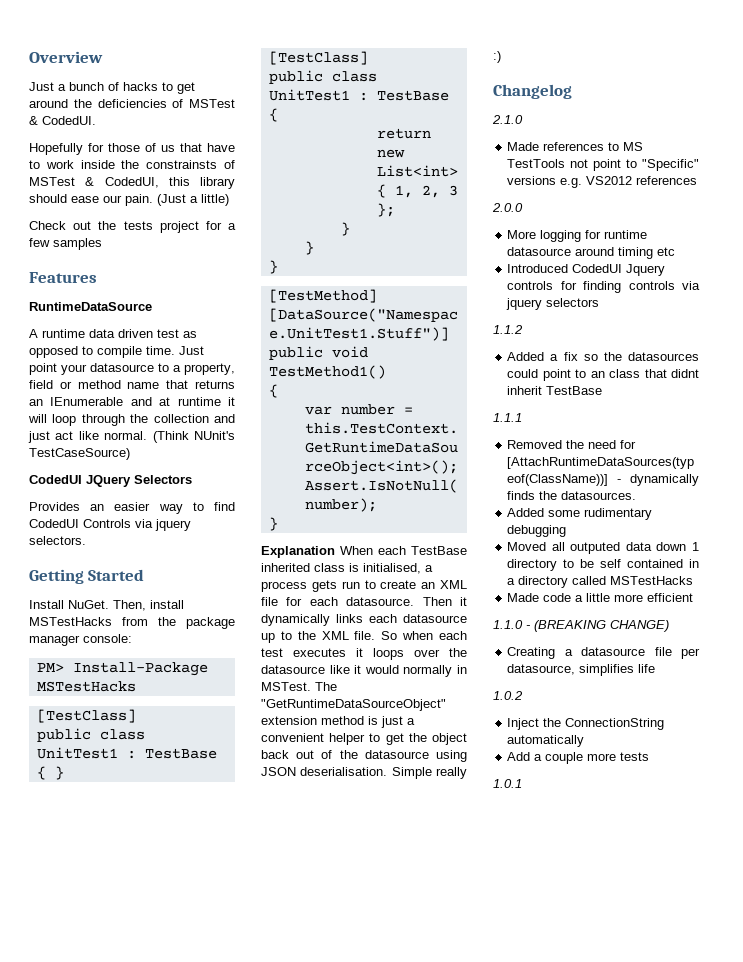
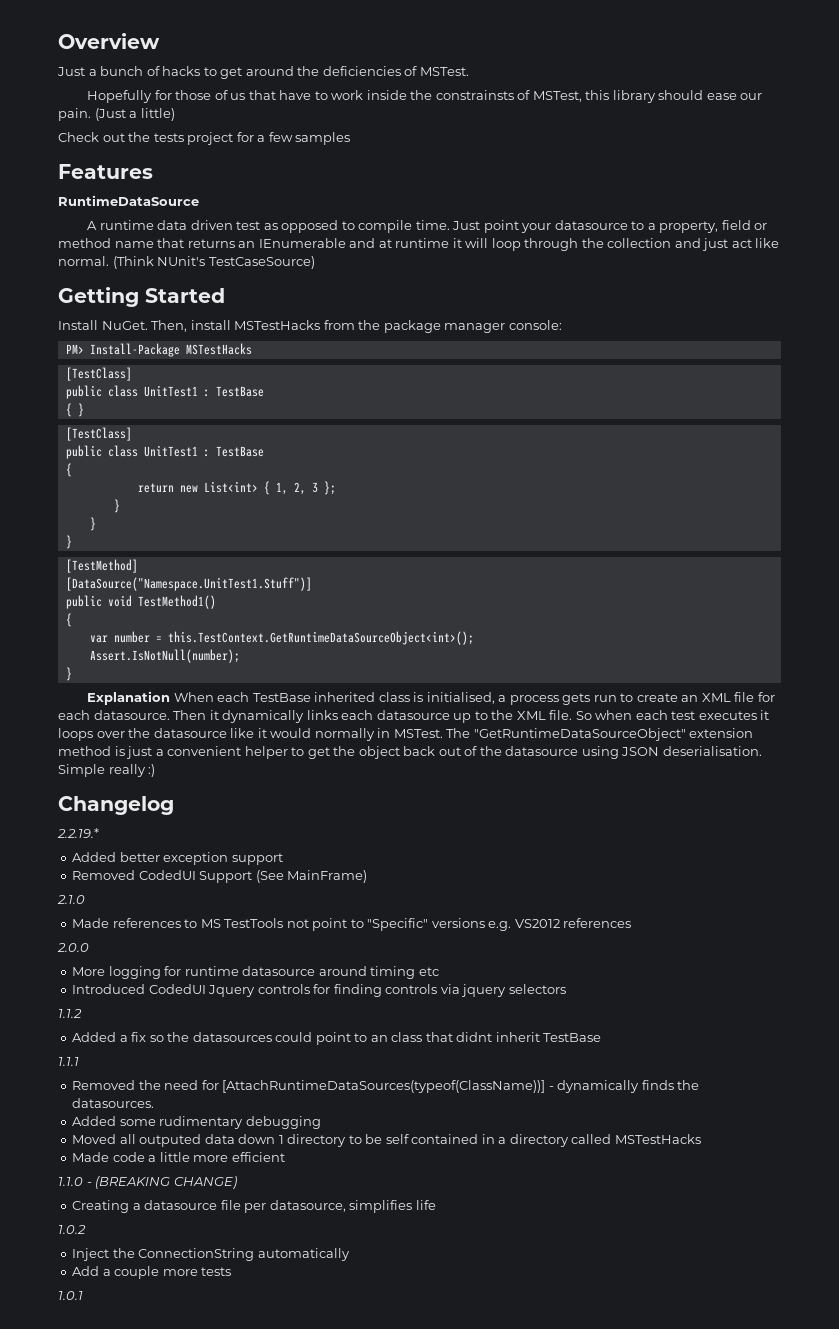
- Just a bunch of hacks to get around the deficiencies of MSTest & CodedUI.
+ Just a bunch of hacks to get around the deficiencies of MSTest.
- Hopefully for those of us that have to work inside the constrainsts of MSTest & CodedUI, this library should ease our pain.
+ Hopefully for those of us that have to work inside the constrainsts of MSTest, this library should ease our pain.
- CodedUI JQuery Selectors
- Provides an easier way to find CodedUI Controls via jquery selectors.
+ 2.2.19.*
+ Added better exception support
+ Removed CodedUI Support (See MainFrame)

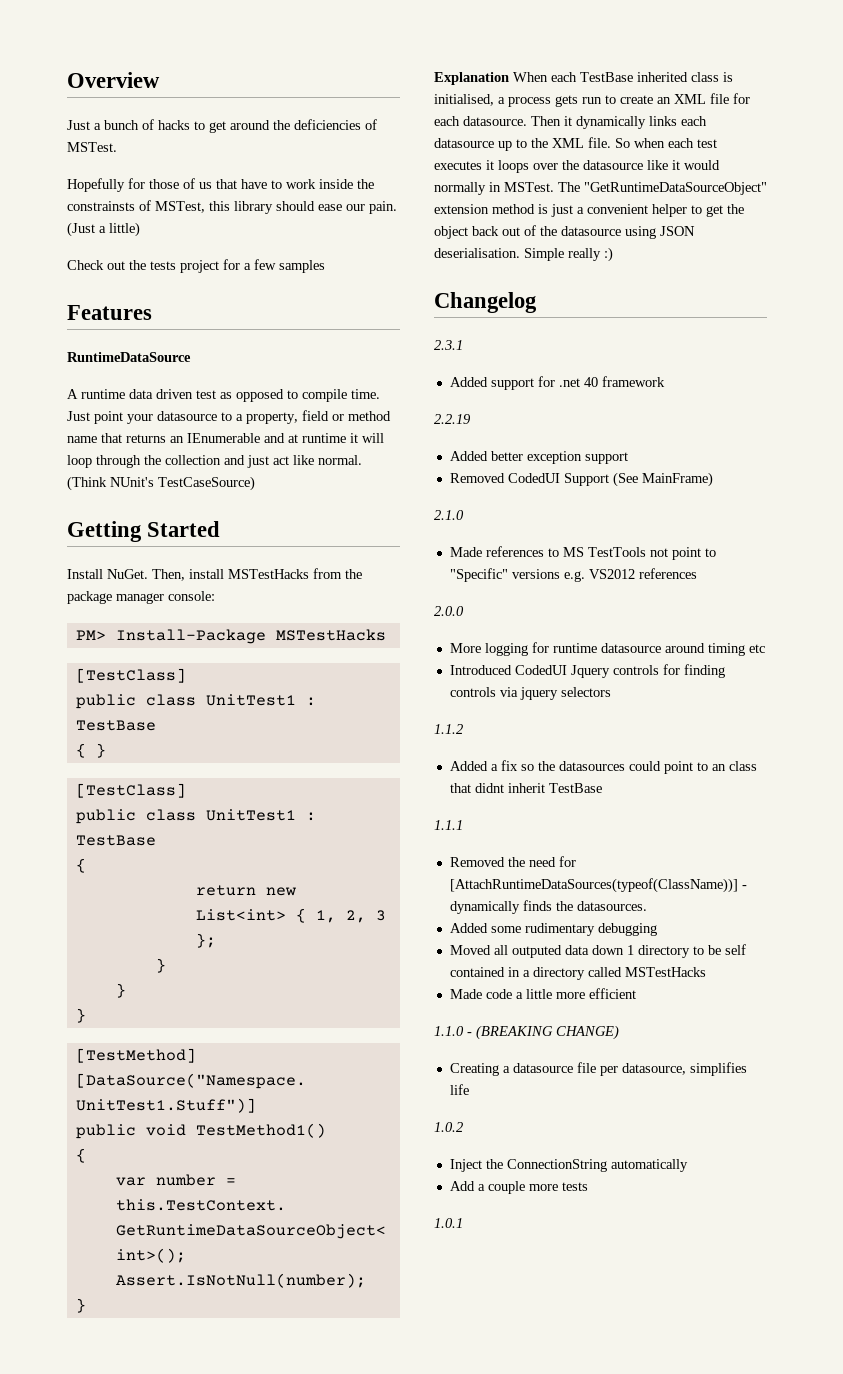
- 2.2.19.*
+ 2.3.1
+ Added support for .net 40 framework
+ 2.2.19

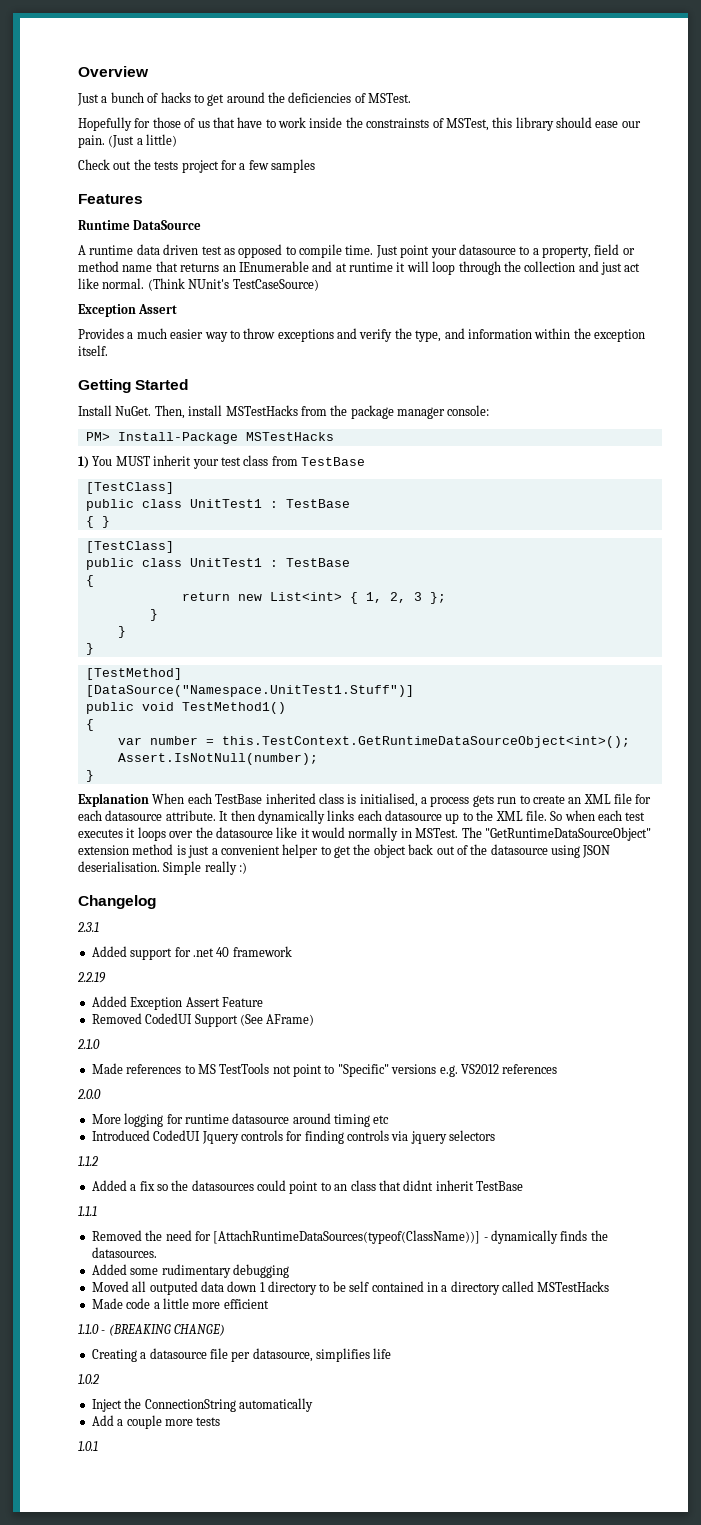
- RuntimeDataSource
+ Runtime DataSource
  (Think NUnit's TestCaseSource)
+ Exception Assert
+ Provides a much easier way to throw exceptions and verify the type, and information within the exception itself.
+ 1) You MUST inherit your test class from TestBase
- Explanation When each TestBase inherited class is initialised, a process gets run to create an XML file for each datasource. Then it dynamically links each datasource up to the XML file.
+ Explanation When each TestBase inherited class is initialised, a process gets run to create an XML file for each datasource attribute. It then dynamically links each datasource up to the XML file.
- Added better exception support
+ Added Exception Assert Feature
- Removed CodedUI Support (See MainFrame)
+ Removed CodedUI Support (See AFrame)

